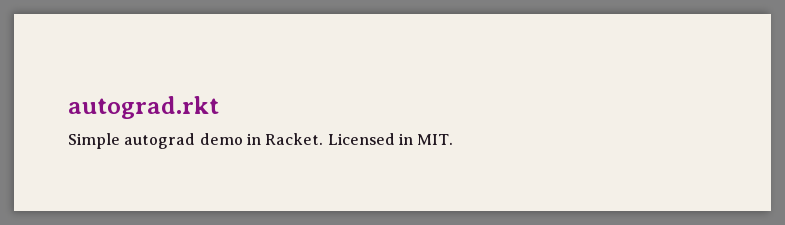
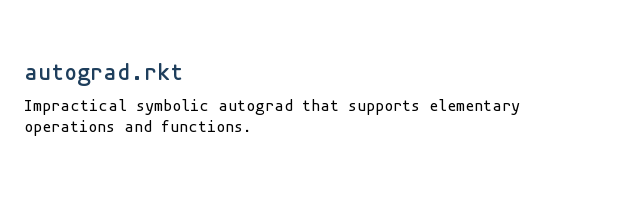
- Simple autograd demo in Racket. Licensed in MIT.
+ Impractical symbolic autograd that supports elementary operations and functions.

